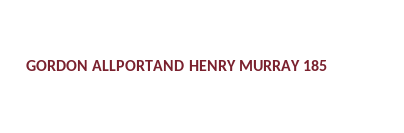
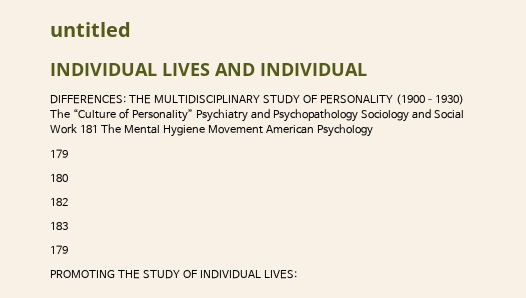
- GORDON ALLPORTAND HENRY MURRAY 185
+ untitled
+ INDIVIDUAL LIVES AND INDIVIDUAL
+ DIFFERENCES: THE MULTIDISCIPLINARY STUDY OF PERSONALITY (1900–1930) The “Culture of Personality” Psychiatry and Psychopathology Sociology and Social Work 181 The Mental Hygiene Movement American Psychology
+ 179
+ 180
+ 182
+ 183
+ 179
+ PROMOTING THE STUDY OF INDIVIDUAL LIVES:

